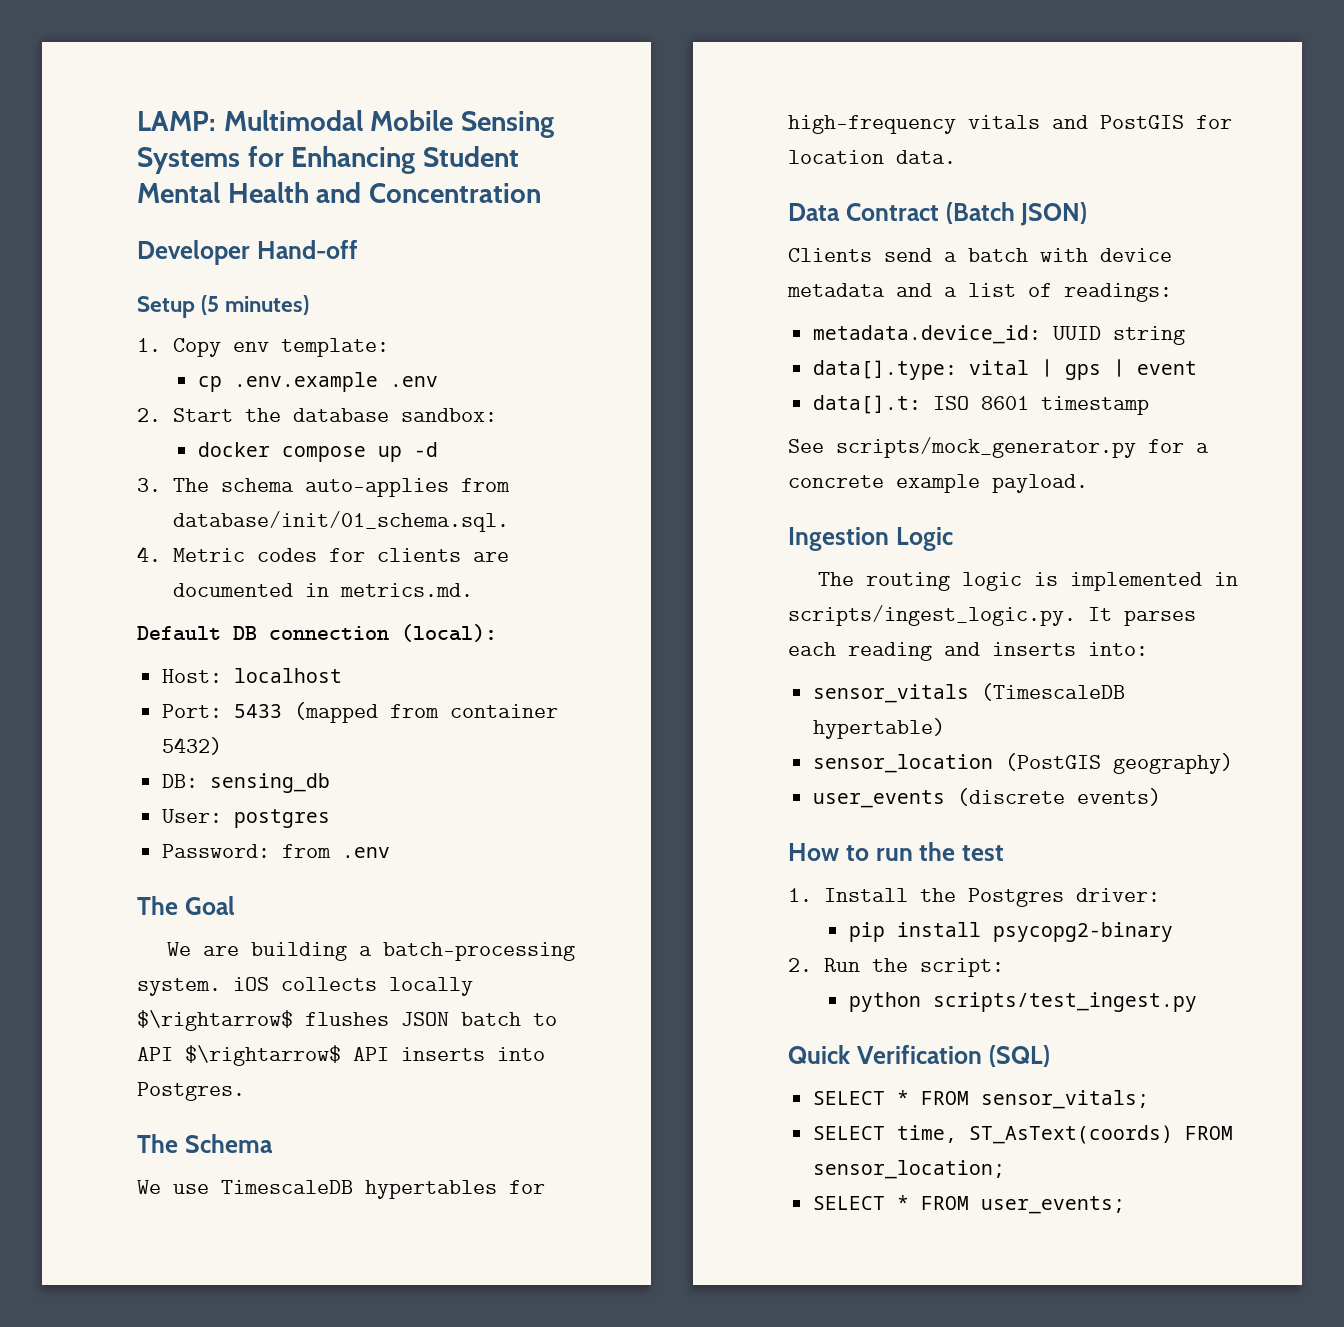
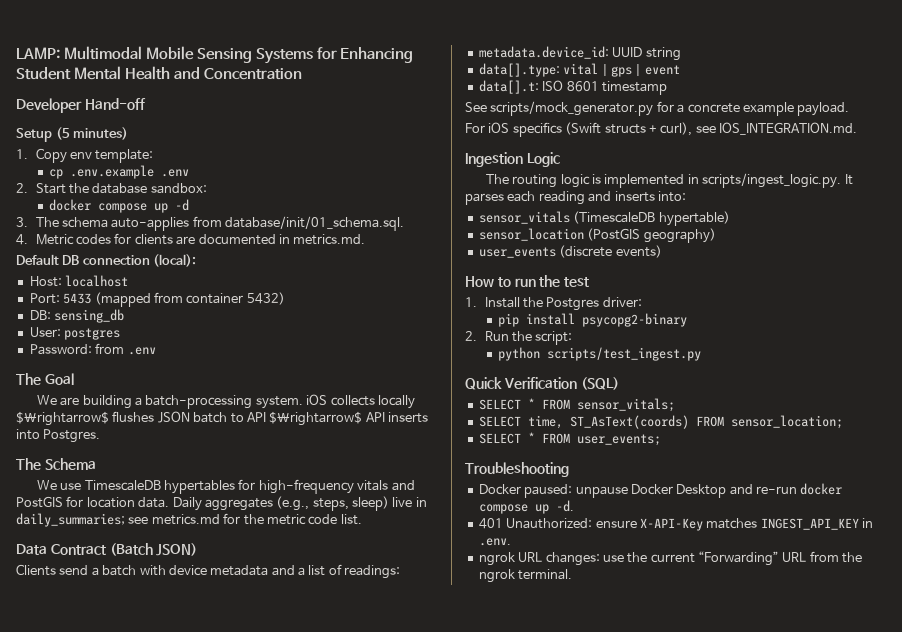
+ Daily aggregates (e.g., steps, sleep) live in daily_summaries; see metrics.md for the metric code list.
+ For iOS specifics (Swift structs + curl), see IOS_INTEGRATION.md.
+ Troubleshooting
+ Docker paused: unpause Docker Desktop and re-run docker compose up -d.
+ 401 Unauthorized: ensure X-API-Key matches INGEST_API_KEY in .env.
+ ngrok URL changes: use the current “Forwarding” URL from the ngrok terminal.

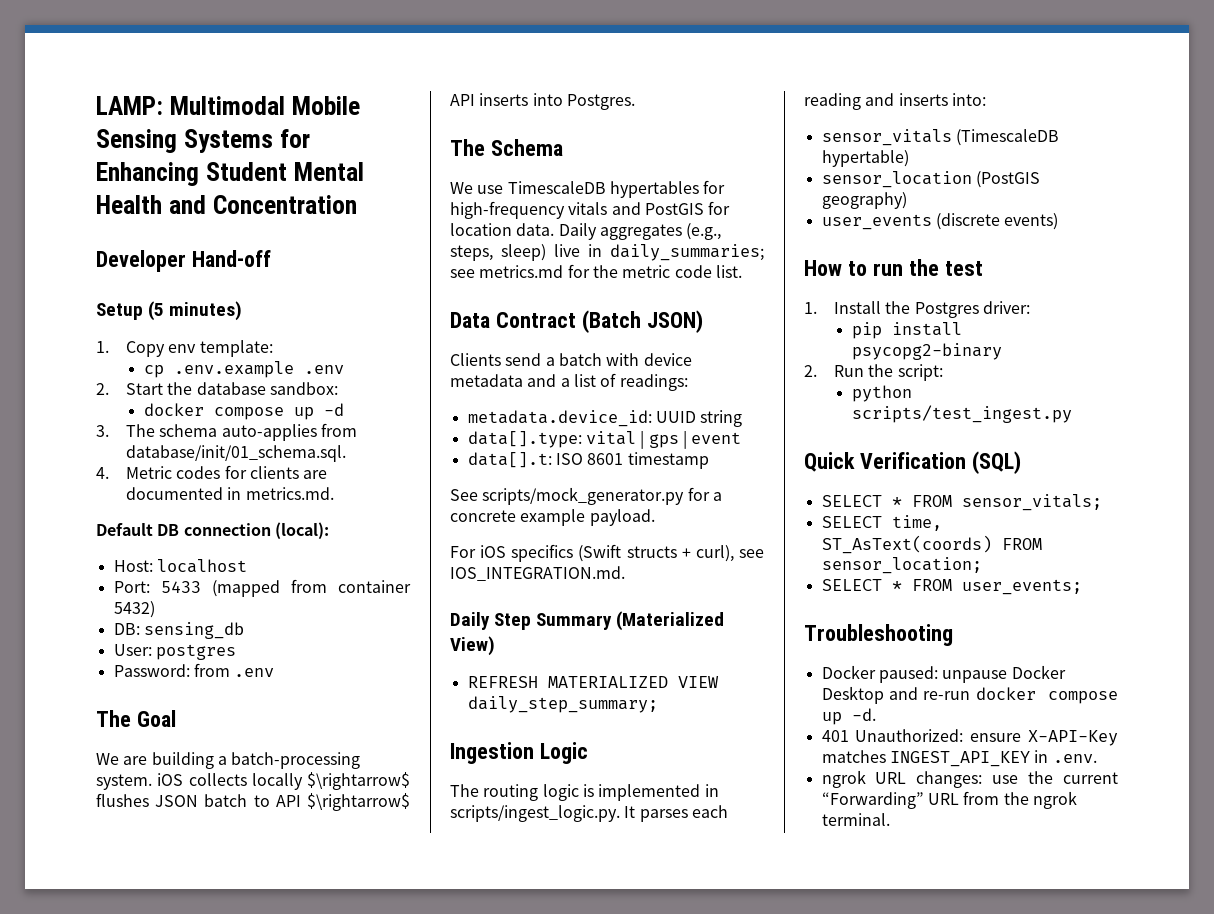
+ Daily Step Summary (Materialized View)
+ REFRESH MATERIALIZED VIEW daily_step_summary;

